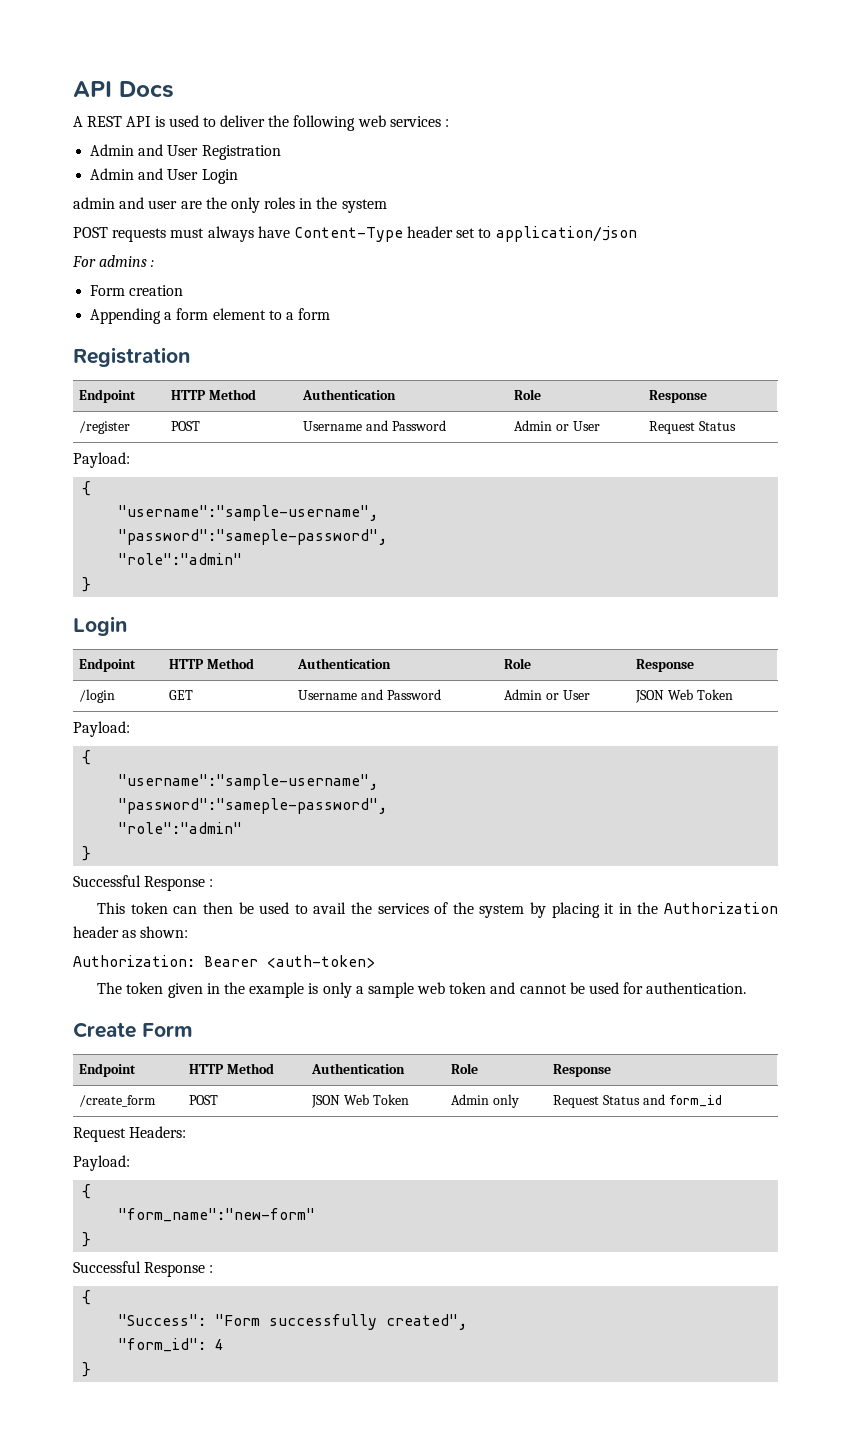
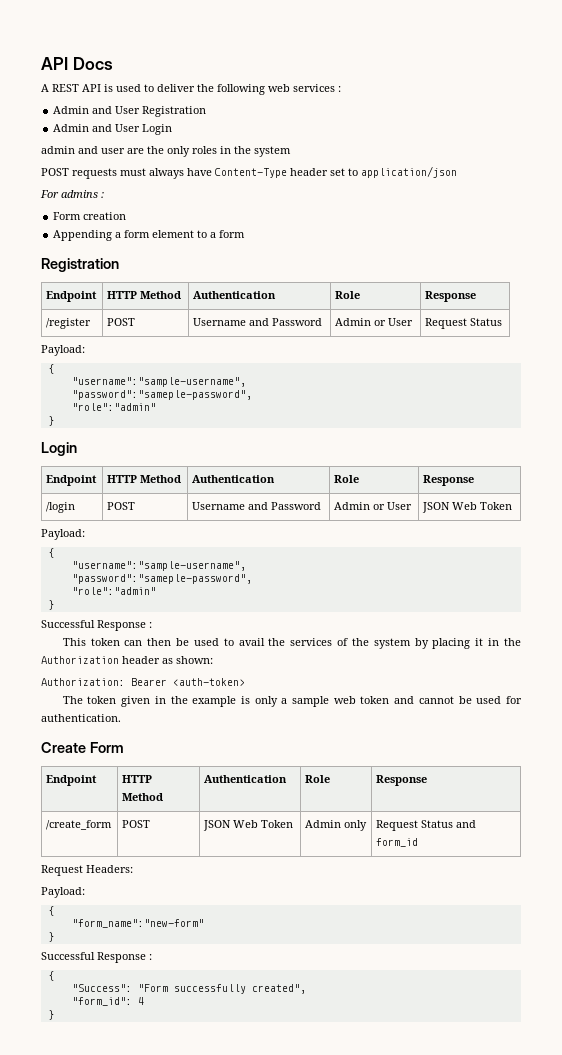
- /login | GET | Username and Password | Admin or User | JSON Web Token
+ /login | POST | Username and Password | Admin or User | JSON Web Token

